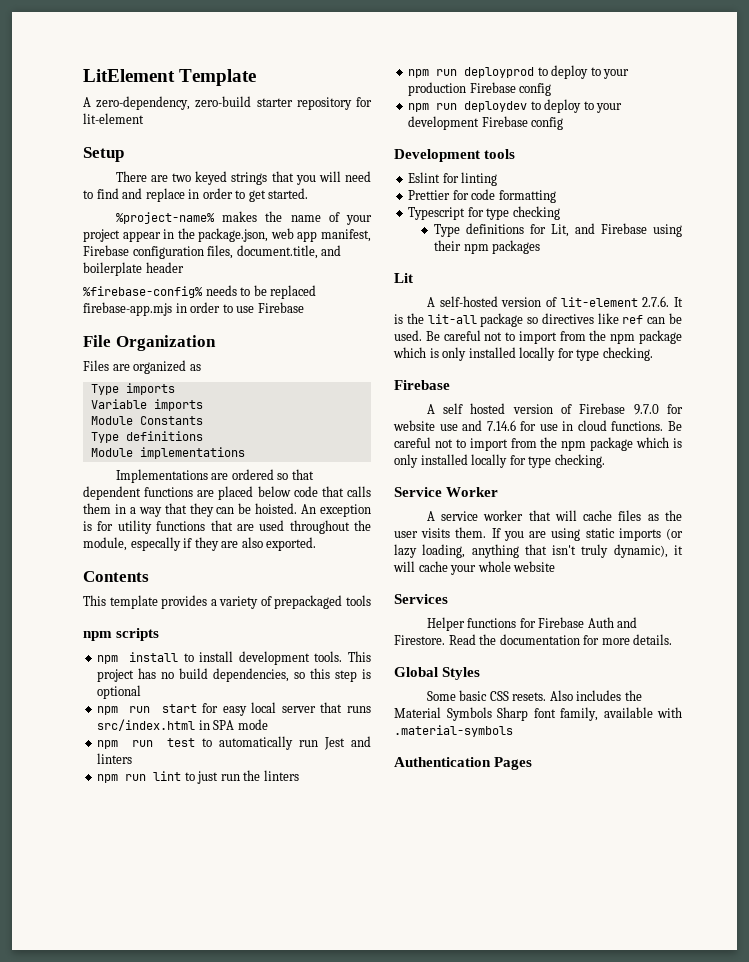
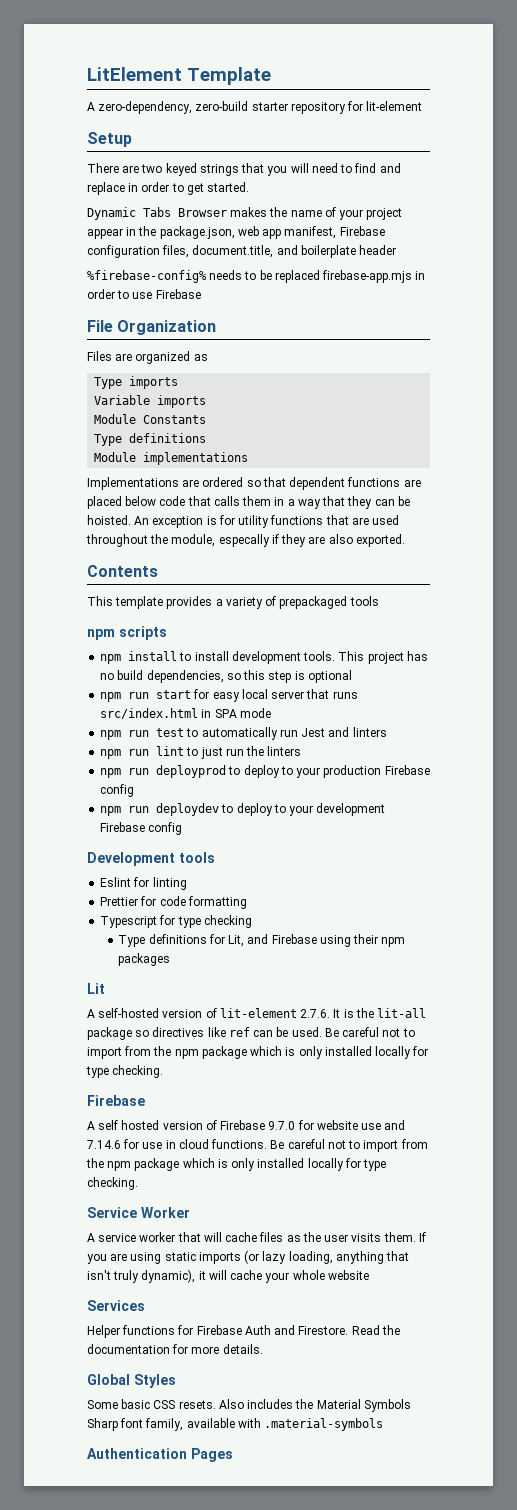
- %project-name% makes the name of your project appear in the package.json, web app manifest, Firebase configuration files, document.title, and boilerplate header
+ Dynamic Tabs Browser makes the name of your project appear in the package.json, web app manifest, Firebase configuration files, document.title, and boilerplate header

